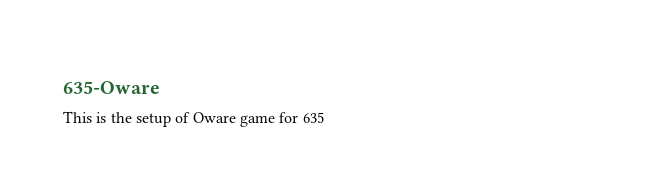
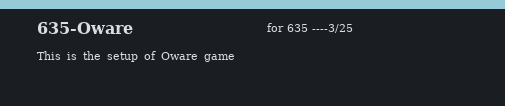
- This is the setup of Oware game for 635
+ This is the setup of Oware game for 635 ----3/25

